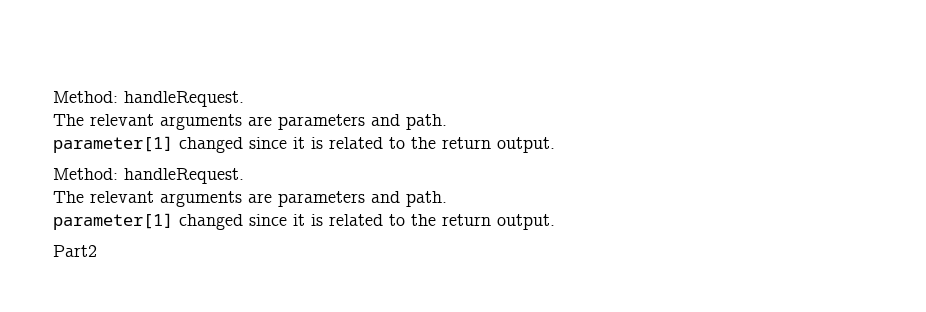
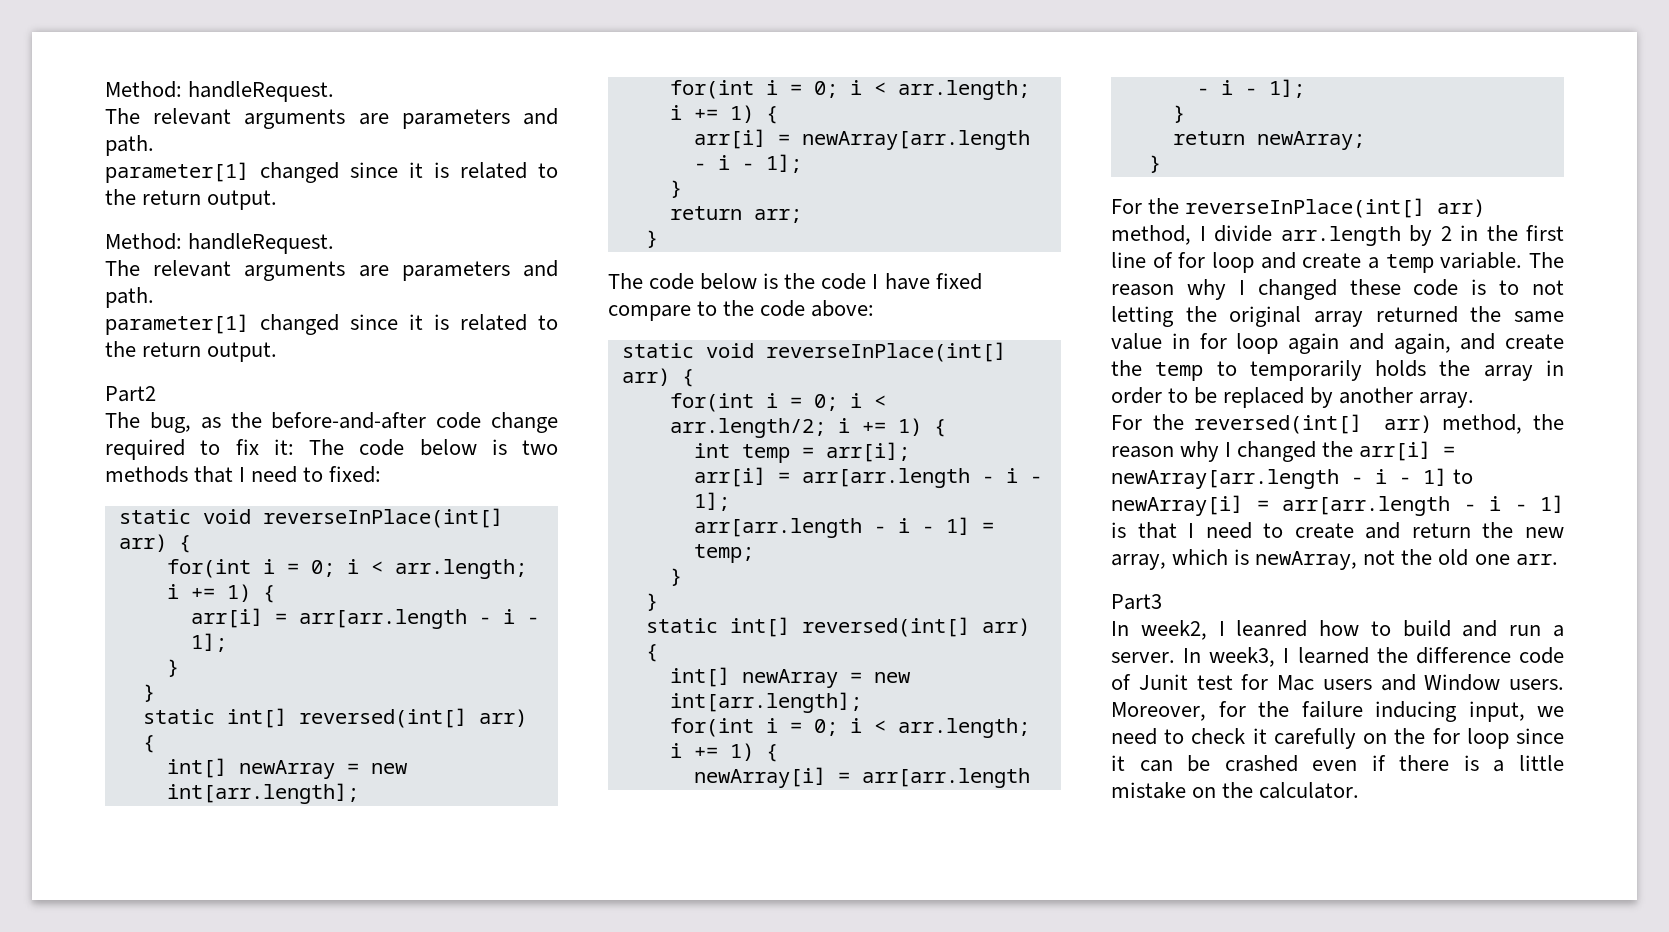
+ The bug, as the before-and-after code change required to fix it: The code below is two methods that I need to fixed:
+ static void reverseInPlace(int[] arr) {
+ for(int i = 0; i < arr.length; i += 1) {
+ arr[i] = arr[arr.length - i - 1];
+ }
+ }
+ static int[] reversed(int[] arr) {
+ int[] newArray = new int[arr.length];
+ for(int i = 0; i < arr.length; i += 1) {
+ arr[i] = newArray[arr.length - i - 1];
+ }
+ return arr;
+ }
+ The code below is the code I have fixed compare to the code above:
+ static void reverseInPlace(int[] arr) {
+ for(int i = 0; i < arr.length/2; i += 1) {
+ int temp = arr[i];
+ arr[i] = arr[arr.length - i - 1];
+ arr[arr.length - i - 1] = temp;
+ }
+ }
+ static int[] reversed(int[] arr) {
+ int[] newArray = new int[arr.length];
+ for(int i = 0; i < arr.length; i += 1) {
+ newArray[i] = arr[arr.length - i - 1];
+ }
+ return newArray;
+ }
+ For the reverseInPlace(int[] arr) method, I divide arr.length by 2 in the first line of for loop and create a temp variable. The reason why I changed these code is to not letting the original array returned the same value in for loop again and again, and create the temp to temporarily holds the array in order to be replaced by another array.
+ For the reversed(int[] arr) method, the reason why I changed the arr[i] = newArray[arr.length - i - 1] to newArray[i] = arr[arr.length - i - 1] is that I need to create and return the new array, which is newArray, not the old one arr.
+ Part3
+ In week2, I leanred how to build and run a server. In week3, I learned the difference code of Junit test for Mac users and Window users. Moreover, for the failure inducing input, we need to check it carefully on the for loop since it can be crashed even if there is a little mistake on the calculator.

